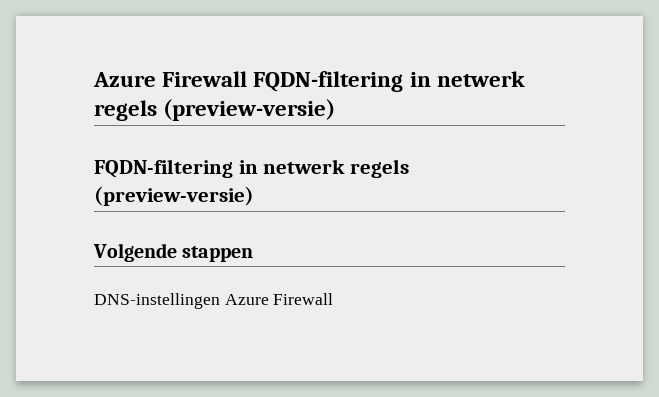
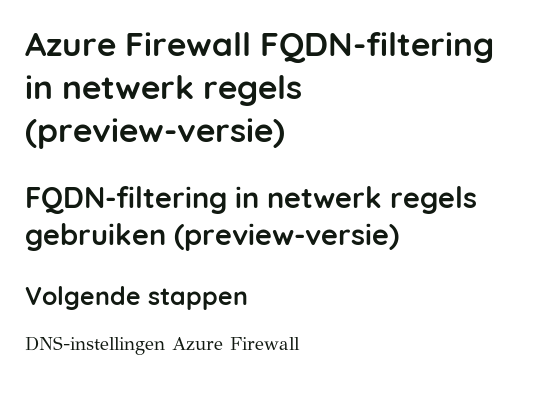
  Azure Firewall FQDN-filtering in netwerk regels (preview-versie)
- FQDN-filtering in netwerk regels (preview-versie)
+ FQDN-filtering in netwerk regels gebruiken (preview-versie)

